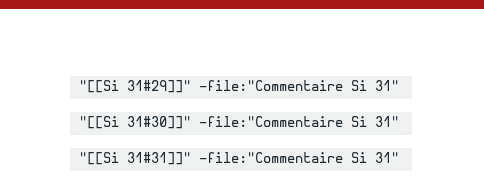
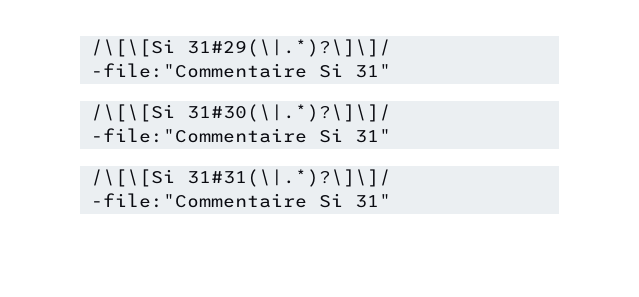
- "[[Si 31#29]]" -file:"Commentaire Si 31"
- "[[Si 31#30]]" -file:"Commentaire Si 31"
- "[[Si 31#31]]" -file:"Commentaire Si 31"
+ /\[\[Si 31#29(\|.*)?\]\]/ -file:"Commentaire Si 31"
+ /\[\[Si 31#30(\|.*)?\]\]/ -file:"Commentaire Si 31"
+ /\[\[Si 31#31(\|.*)?\]\]/ -file:"Commentaire Si 31"

